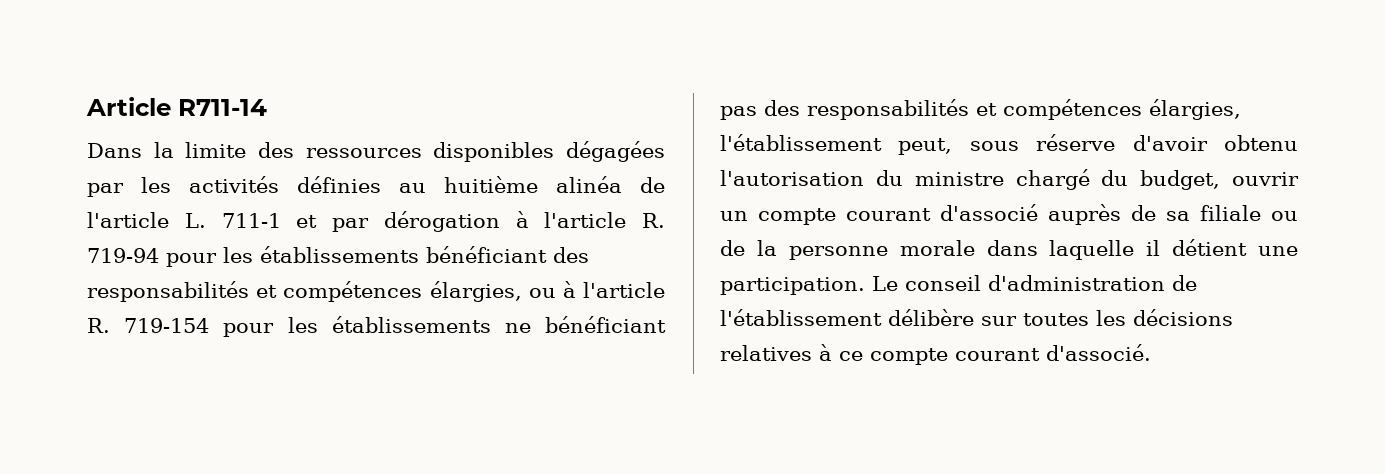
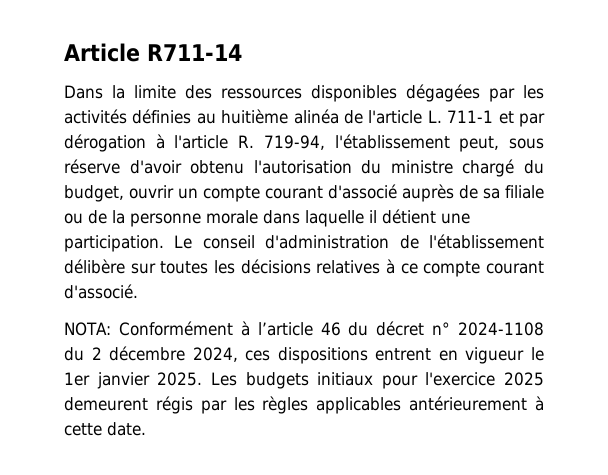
- Dans la limite des ressources disponibles dégagées par les activités définies au huitième alinéa de l'article L. 711-1 et par dérogation à l'article R. 719-94 pour les établissements bénéficiant des responsabilités et compétences élargies, ou à l'article R. 719-154 pour les établissements ne bénéficiant pas des responsabilités et compétences élargies, l'établissement peut, sous réserve d'avoir obtenu l'autorisation du ministre chargé du budget, ouvrir un compte courant d'associé auprès de sa filiale ou de la personne morale dans laquelle il détient une participation.
+ Dans la limite des ressources disponibles dégagées par les activités définies au huitième alinéa de l'article L. 711-1 et par dérogation à l'article R. 719-94, l'établissement peut, sous réserve d'avoir obtenu l'autorisation du ministre chargé du budget, ouvrir un compte courant d'associé auprès de sa filiale ou de la personne morale dans laquelle il détient une participation.
+ NOTA: Conformément à l’article 46 du décret n° 2024-1108 du 2 décembre 2024, ces dispositions entrent en vigueur le 1er janvier 2025. Les budgets initiaux pour l'exercice 2025 demeurent régis par les règles applicables antérieurement à cette date.

